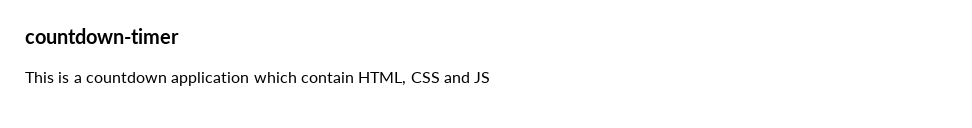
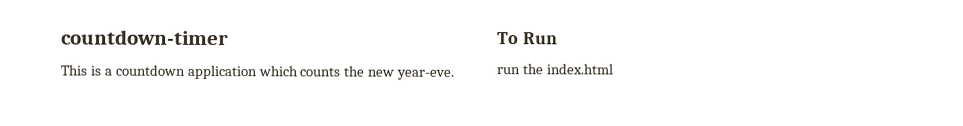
- This is a countdown application which contain HTML, CSS and JS
+ This is a countdown application which counts the new year-eve.
+ To Run
+ run the index.html

